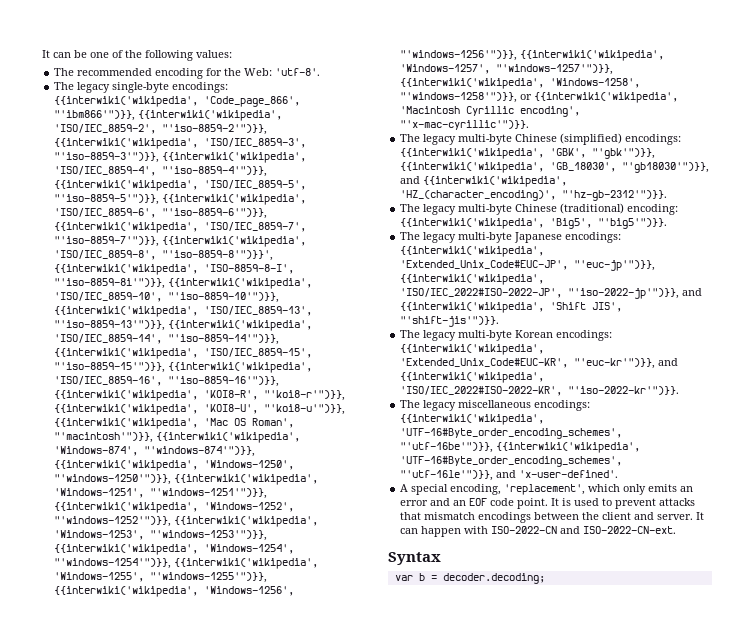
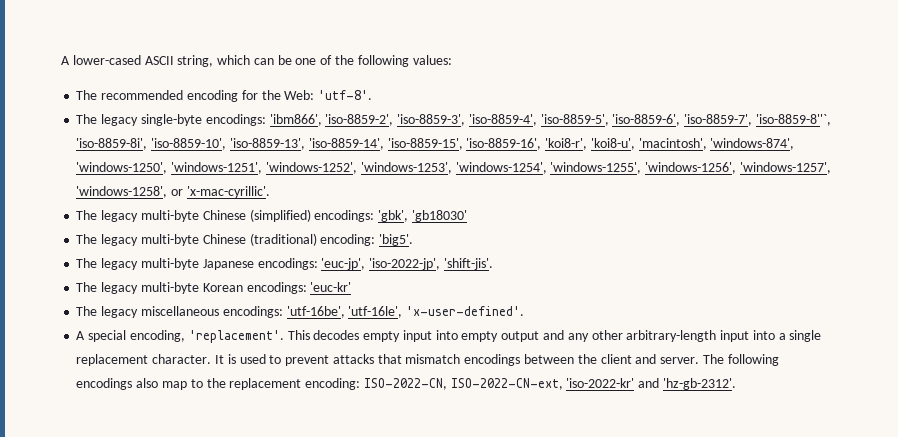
- It can be one of the following values:
+ A lower-cased ASCII string, which can be one of the following values:
- The legacy single-byte encodings: {{interwiki('wikipedia', 'Code_page_866', "'ibm866'")}}, {{interwiki('wikipedia', 'ISO/IEC_8859-2', "'iso-8859-2'")}}, {{interwiki('wikipedia', 'ISO/IEC_8859-3', "'iso-8859-3'")}}, {{interwiki('wikipedia', 'ISO/IEC_8859-4', "'iso-8859-4'")}}, {{interwiki('wikipedia', 'ISO/IEC_8859-5', "'iso-8859-5'")}}, {{interwiki('wikipedia', 'ISO/IEC_8859-6', "'iso-8859-6'")}}, {{interwiki('wikipedia', 'ISO/IEC_8859-7', "'iso-8859-7'")}}, {{interwiki('wikipedia', 'ISO/IEC_8859-8', "'iso-8859-8'")}}', {{interwiki('wikipedia', 'ISO-8859-8-I', "'iso-8859-8i'")}}, {{interwiki('wikipedia', 'ISO/IEC_8859-10', "'iso-8859-10'")}}, {{interwiki('wikipedia', 'ISO/IEC_8859-13', "'iso-8859-13'")}}, {{interwiki('wikipedia', 'ISO/IEC_8859-14', "'iso-8859-14'")}}, {{interwiki('wikipedia', 'ISO/IEC_8859-15', "'iso-8859-15'")}}, {{interwiki('wikipedia', 'ISO/IEC_8859-16', "'iso-8859-16'")}}, {{interwiki('wikipedia', 'KOI8-R', "'koi8-r'")}}, {{interwiki('wikipedia', 'KOI8-U', "'koi8-u'")}}, {{interwiki('wikipedia', 'Mac OS Roman', "'macintosh'")}}, {{interwiki('wikipedia', 'Windows-874', "'windows-874'")}}, {{interwiki('wikipedia', 'Windows-1250', "'windows-1250'")}}, {{interwiki('wikipedia', 'Windows-1251', "'windows-1251'")}}, {{interwiki('wikipedia', 'Windows-1252', "'windows-1252'")}}, {{interwiki('wikipedia', 'Windows-1253', "'windows-1253'")}}, {{interwiki('wikipedia', 'Windows-1254', "'windows-1254'")}}, {{interwiki('wikipedia', 'Windows-1255', "'windows-1255'")}}, {{interwiki('wikipedia', 'Windows-1256', "'windows-1256'")}}, {{interwiki('wikipedia', 'Windows-1257', "'windows-1257'")}}, {{interwiki('wikipedia', 'Windows-1258', "'windows-1258'")}}, or {{interwiki('wikipedia', 'Macintosh Cyrillic encoding', "'x-mac-cyrillic'")}}.
+ The legacy single-byte encodings: 'ibm866', 'iso-8859-2', 'iso-8859-3', 'iso-8859-4', 'iso-8859-5', 'iso-8859-6', 'iso-8859-7', 'iso-8859-8''`, 'iso-8859-8i', 'iso-8859-10', 'iso-8859-13', 'iso-8859-14', 'iso-8859-15', 'iso-8859-16', 'koi8-r', 'koi8-u', 'macintosh', 'windows-874', 'windows-1250', 'windows-1251', 'windows-1252', 'windows-1253', 'windows-1254', 'windows-1255', 'windows-1256', 'windows-1257', 'windows-1258', or 'x-mac-cyrillic'.
- The legacy multi-byte Chinese (simplified) encodings: {{interwiki('wikipedia', 'GBK', "'gbk'")}}, {{interwiki('wikipedia', 'GB_18030', "'gb18030'")}}, and {{interwiki('wikipedia', 'HZ_(character_encoding)', "'hz-gb-2312'")}}.
+ The legacy multi-byte Chinese (simplified) encodings: 'gbk', 'gb18030'
- The legacy multi-byte Chinese (traditional) encoding: {{interwiki('wikipedia', 'Big5', "'big5'")}}.
+ The legacy multi-byte Chinese (traditional) encoding: 'big5'.
- The legacy multi-byte Japanese encodings: {{interwiki('wikipedia', 'Extended_Unix_Code#EUC-JP', "'euc-jp'")}}, {{interwiki('wikipedia', 'ISO/IEC_2022#ISO-2022-JP', "'iso-2022-jp'")}}, and {{interwiki('wikipedia', 'Shift JIS', "'shift-jis'")}}.
+ The legacy multi-byte Japanese encodings: 'euc-jp', 'iso-2022-jp', 'shift-jis'.
- The legacy multi-byte Korean encodings: {{interwiki('wikipedia', 'Extended_Unix_Code#EUC-KR', "'euc-kr'")}}, and {{interwiki('wikipedia', 'ISO/IEC_2022#ISO-2022-KR', "'iso-2022-kr'")}}.
- The legacy miscellaneous encodings: {{interwiki('wikipedia', 'UTF-16#Byte_order_encoding_schemes', "'utf-16be'")}}, {{interwiki('wikipedia', 'UTF-16#Byte_order_encoding_schemes', "'utf-16le'")}}, and 'x-user-defined'.
- A special encoding, 'replacement', which only emits an error and an EOF code point.
+ The legacy multi-byte Korean encodings: 'euc-kr'
+ The legacy miscellaneous encodings: 'utf-16be', 'utf-16le', 'x-user-defined'.
+ A special encoding, 'replacement'. This decodes empty input into empty output and any other arbitrary-length input into a single replacement character.
- It can happen with ISO-2022-CN and ISO-2022-CN-ext.
- Syntax
- var b = decoder.decoding;
+ The following encodings also map to the replacement encoding: ISO-2022-CN, ISO-2022-CN-ext, 'iso-2022-kr' and 'hz-gb-2312'.

